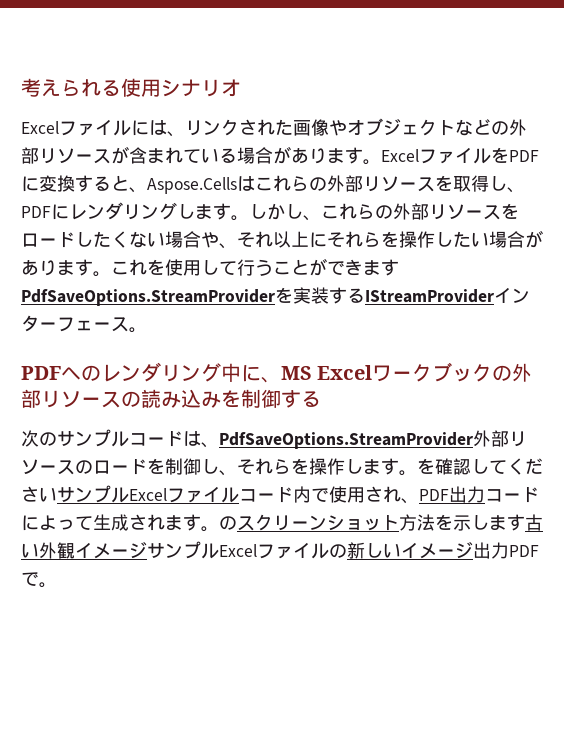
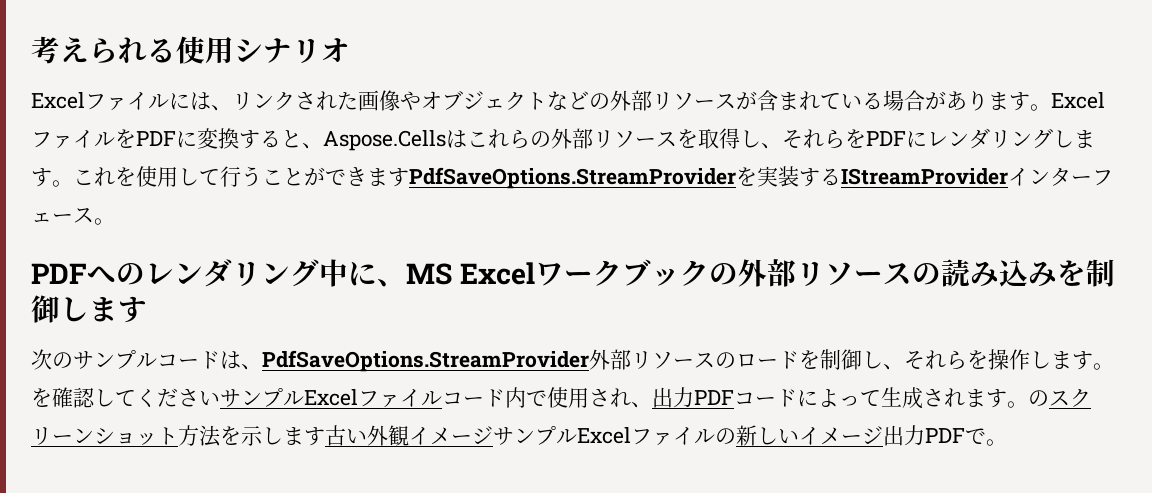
- ExcelファイルをPDFに変換すると、Aspose.Cellsはこれらの外部リソースを取得し、PDFにレンダリングします。
+ ExcelファイルをPDFに変換すると、Aspose.Cellsはこれらの外部リソースを取得し、それらをPDFにレンダリングします。
- しかし、これらの外部リソースをロードしたくない場合や、それ以上にそれらを操作したい場合があります。
- PDFへのレンダリング中に、MS Excelワークブックの外部リソースの読み込みを制御する
+ PDFへのレンダリング中に、MS Excelワークブックの外部リソースの読み込みを制御します
- を確認してくださいサンプルExcelファイルコード内で使用され、PDF出力コードによって生成されます。
+ を確認してくださいサンプルExcelファイルコード内で使用され、出力PDFコードによって生成されます。

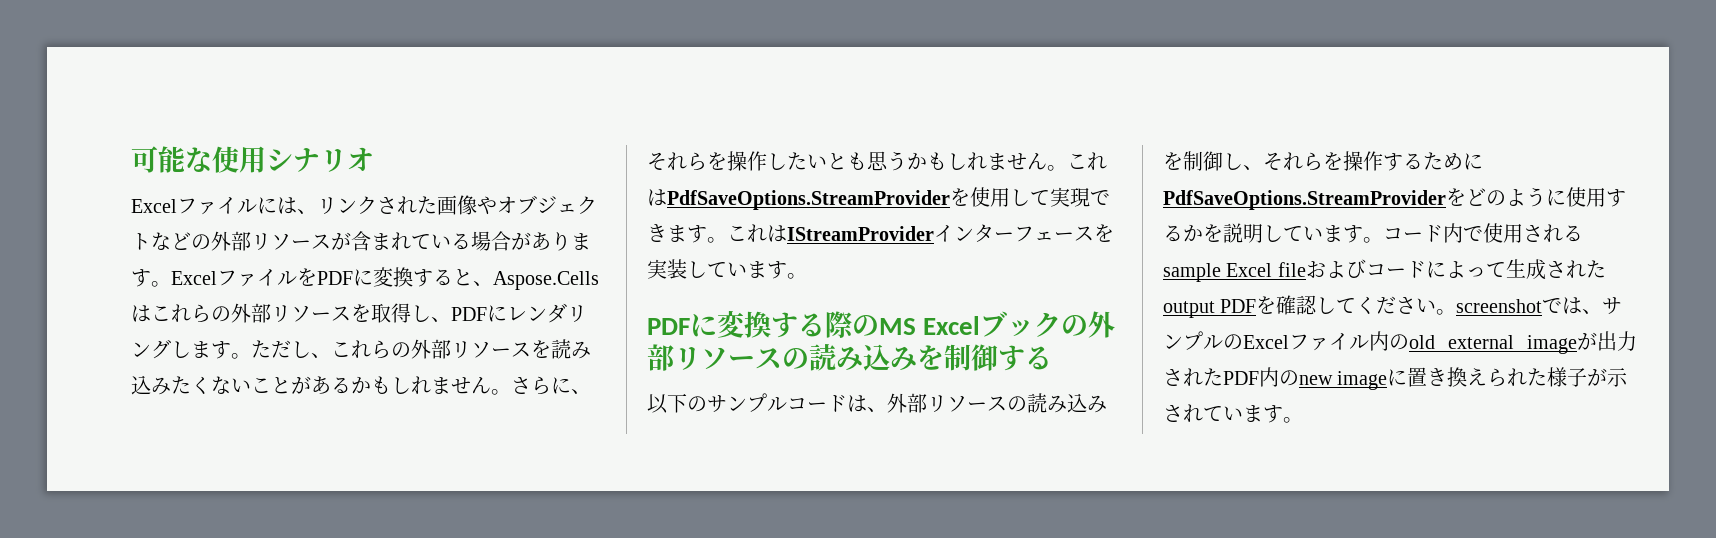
- 考えられる使用シナリオ
+ 可能な使用シナリオ
- ExcelファイルをPDFに変換すると、Aspose.Cellsはこれらの外部リソースを取得し、それらをPDFにレンダリングします。
+ ExcelファイルをPDFに変換すると、Aspose.Cellsはこれらの外部リソースを取得し、PDFにレンダリングします。
- これを使用して行うことができますPdfSaveOptions.StreamProviderを実装するIStreamProviderインターフェース。
- PDFへのレンダリング中に、MS Excelワークブックの外部リソースの読み込みを制御します
- 次のサンプルコードは、PdfSaveOptions.StreamProvider外部リソースのロードを制御し、それらを操作します。を確認してくださいサンプルExcelファイルコード内で使用され、出力PDFコードによって生成されます。のスクリーンショット方法を示します古い外観イメージサンプルExcelファイルの新しいイメージ出力PDFで。
+ ただし、これらの外部リソースを読み込みたくないことがあるかもしれません。さらに、それらを操作したいとも思うかもしれません。これはPdfSaveOptions.StreamProviderを使用して実現できます。これはIStreamProviderインターフェースを実装しています。
+ PDFに変換する際のMS Excelブックの外部リソースの読み込みを制御する
+ 以下のサンプルコードは、外部リソースの読み込みを制御し、それらを操作するためにPdfSaveOptions.StreamProviderをどのように使用するかを説明しています。コード内で使用されるsample Excel fileおよびコードによって生成されたoutput PDFを確認してください。screenshotでは、サンプルのExcelファイル内のold external imageが出力されたPDF内のnew imageに置き換えられた様子が示されています。

